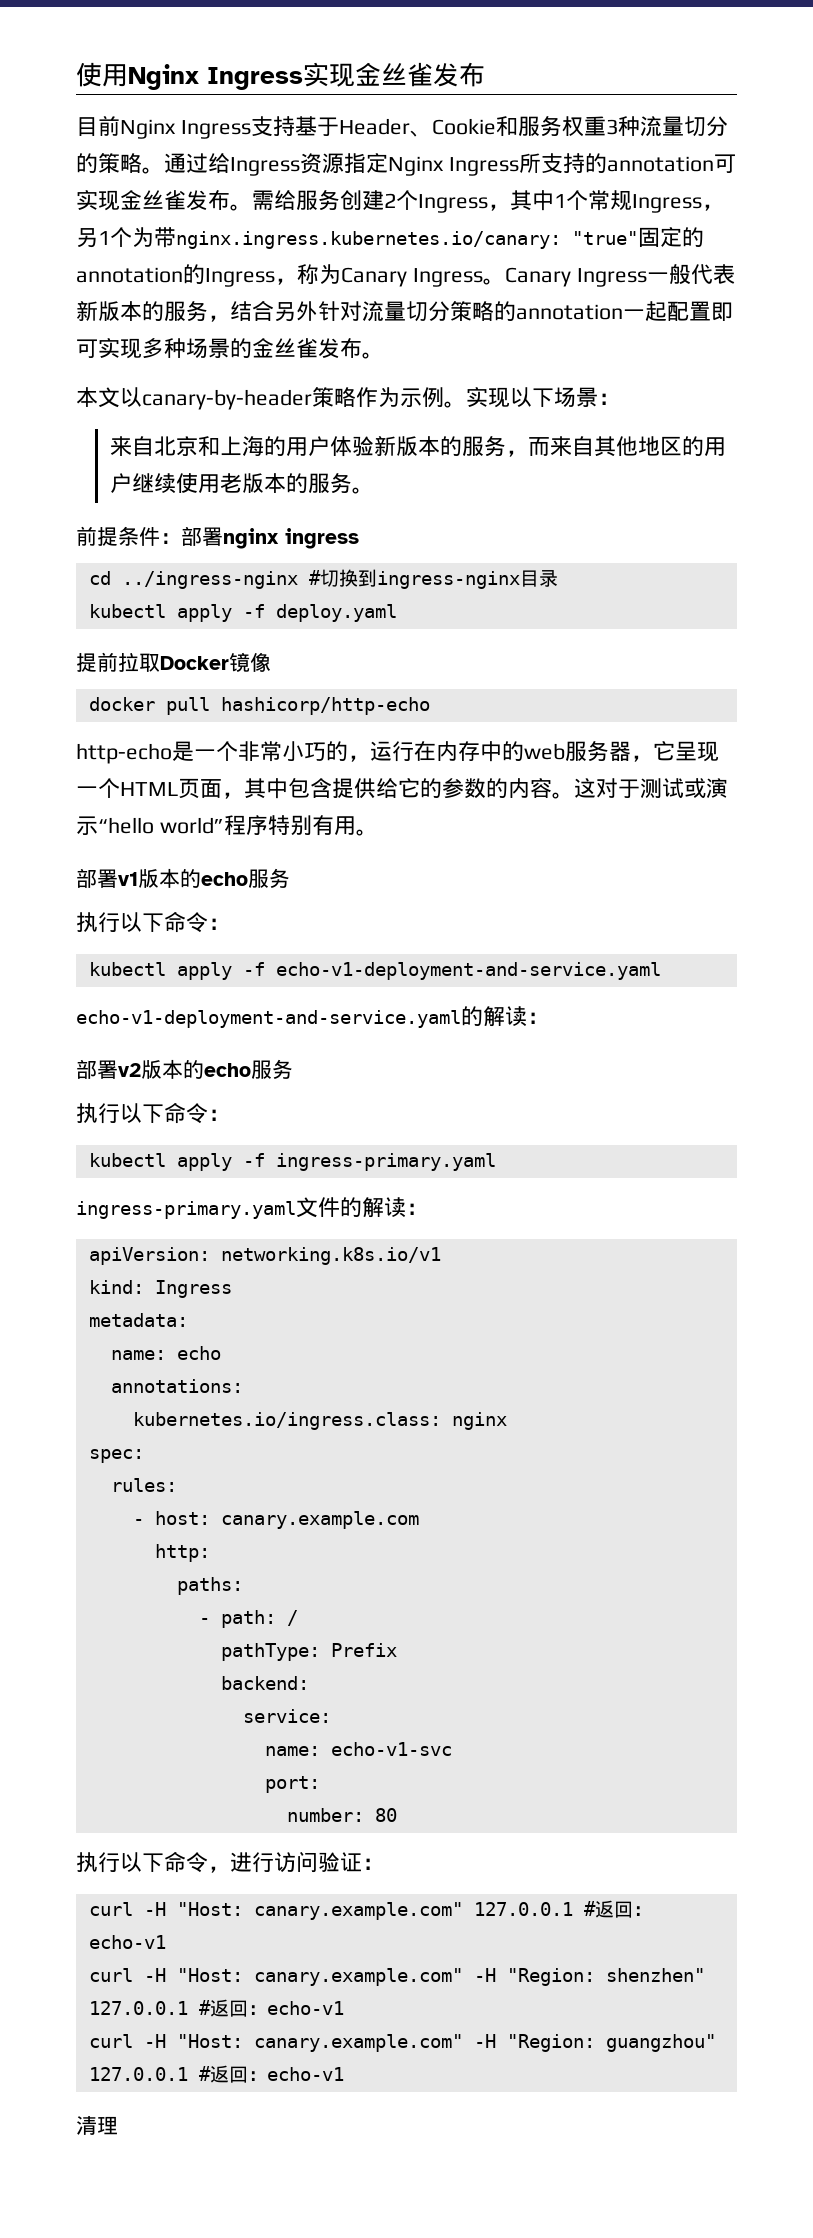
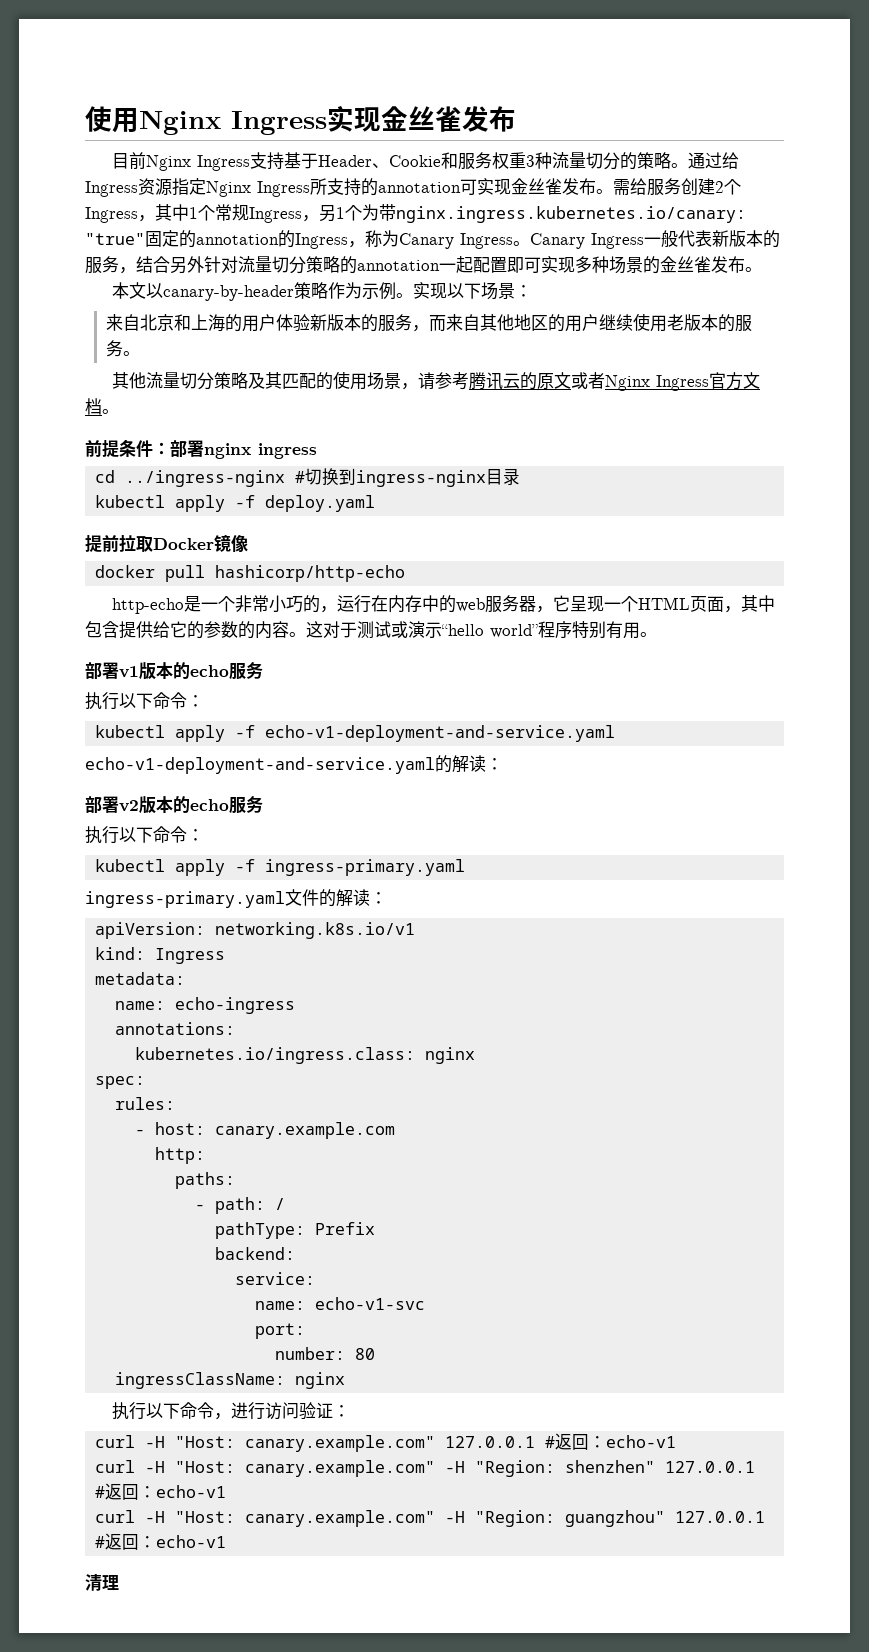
+ 其他流量切分策略及其匹配的使用场景，请参考腾讯云的原文或者Nginx Ingress官方文档。
- name: echo
+ name: echo-ingress
+ ingressClassName: nginx

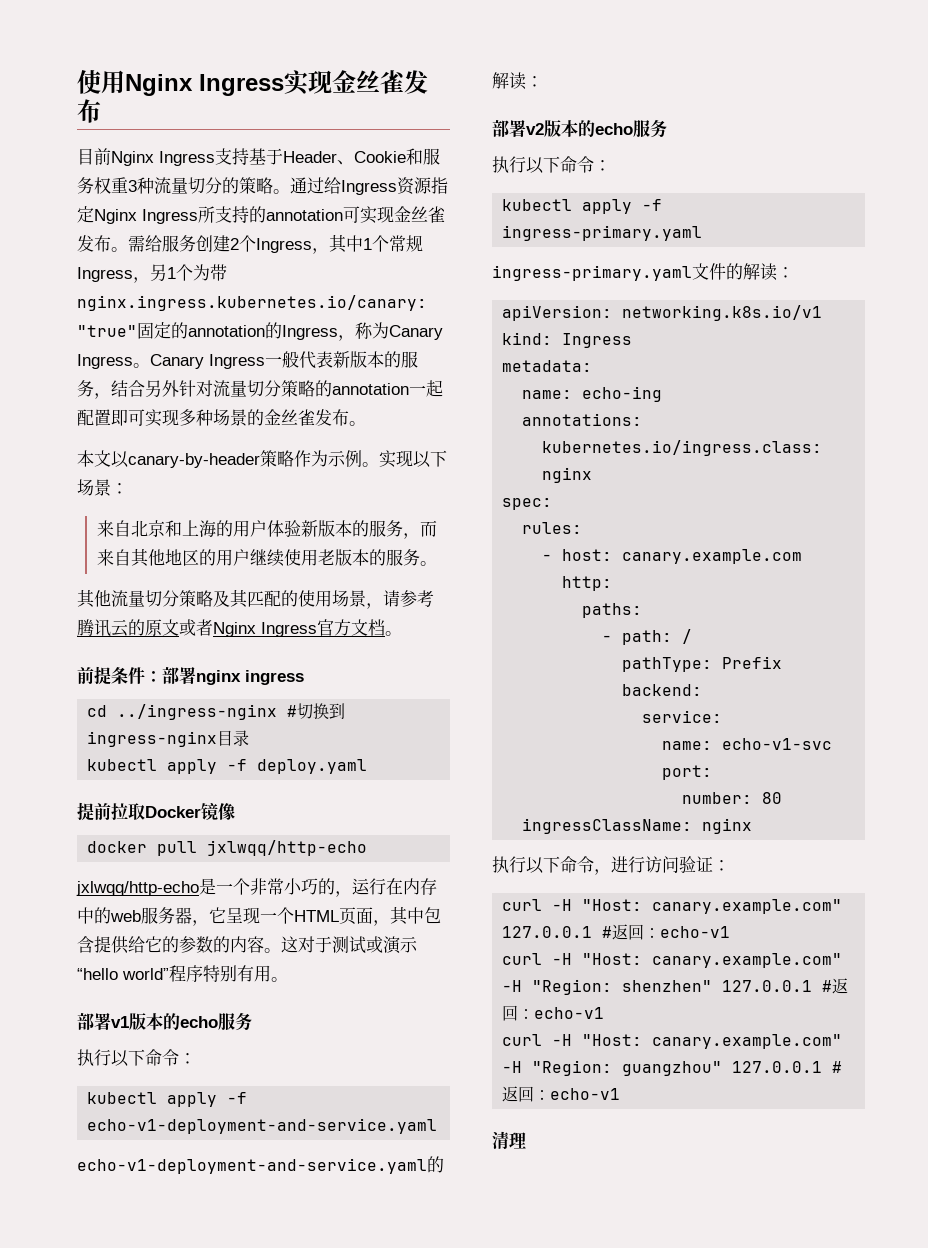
- docker pull hashicorp/http-echo
- http-echo是一个非常小巧的，运行在内存中的web服务器，它呈现一个HTML页面，其中包含提供给它的参数的内容。
+ docker pull jxlwqq/http-echo
+ jxlwqq/http-echo是一个非常小巧的，运行在内存中的web服务器，它呈现一个HTML页面，其中包含提供给它的参数的内容。
- name: echo-ingress
+ name: echo-ing

